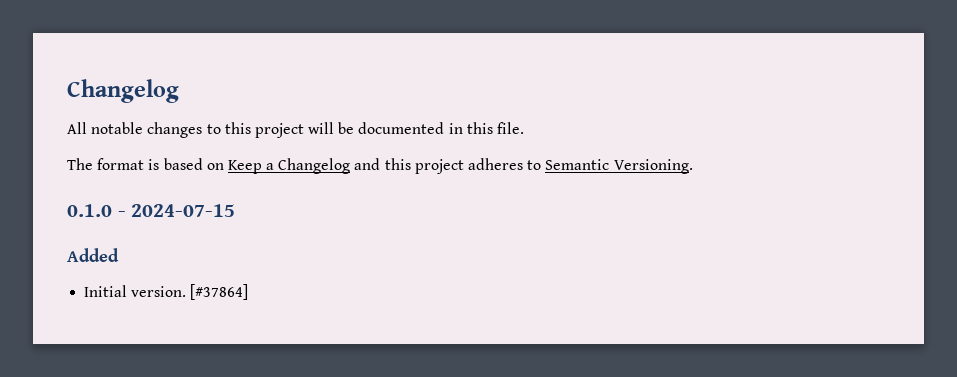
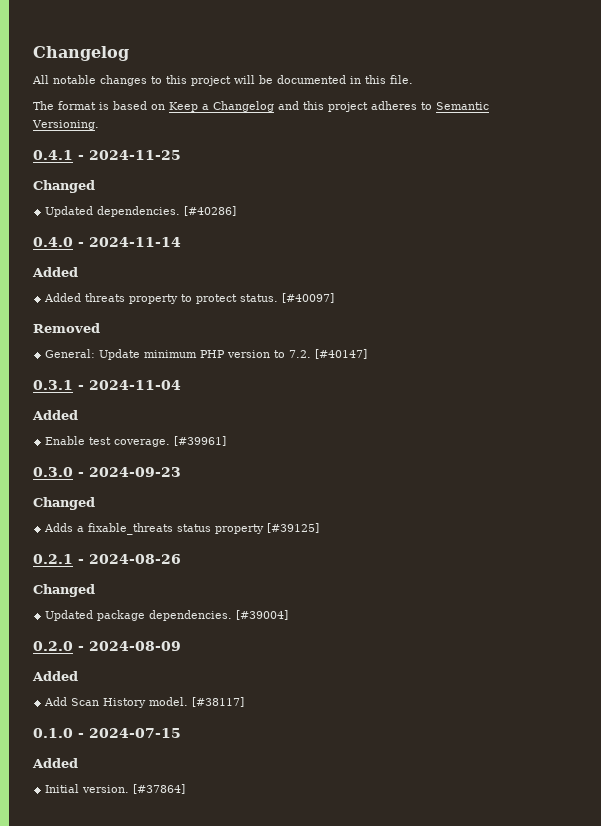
+ 0.4.1 - 2024-11-25
+ Changed
+ Updated dependencies. [#40286]
+ 0.4.0 - 2024-11-14
+ Added
+ Added threats property to protect status. [#40097]
+ Removed
+ General: Update minimum PHP version to 7.2. [#40147]
+ 0.3.1 - 2024-11-04
+ Added
+ Enable test coverage. [#39961]
+ 0.3.0 - 2024-09-23
+ Changed
+ Adds a fixable_threats status property [#39125]
+ 0.2.1 - 2024-08-26
+ Changed
+ Updated package dependencies. [#39004]
+ 0.2.0 - 2024-08-09
+ Added
+ Add Scan History model. [#38117]

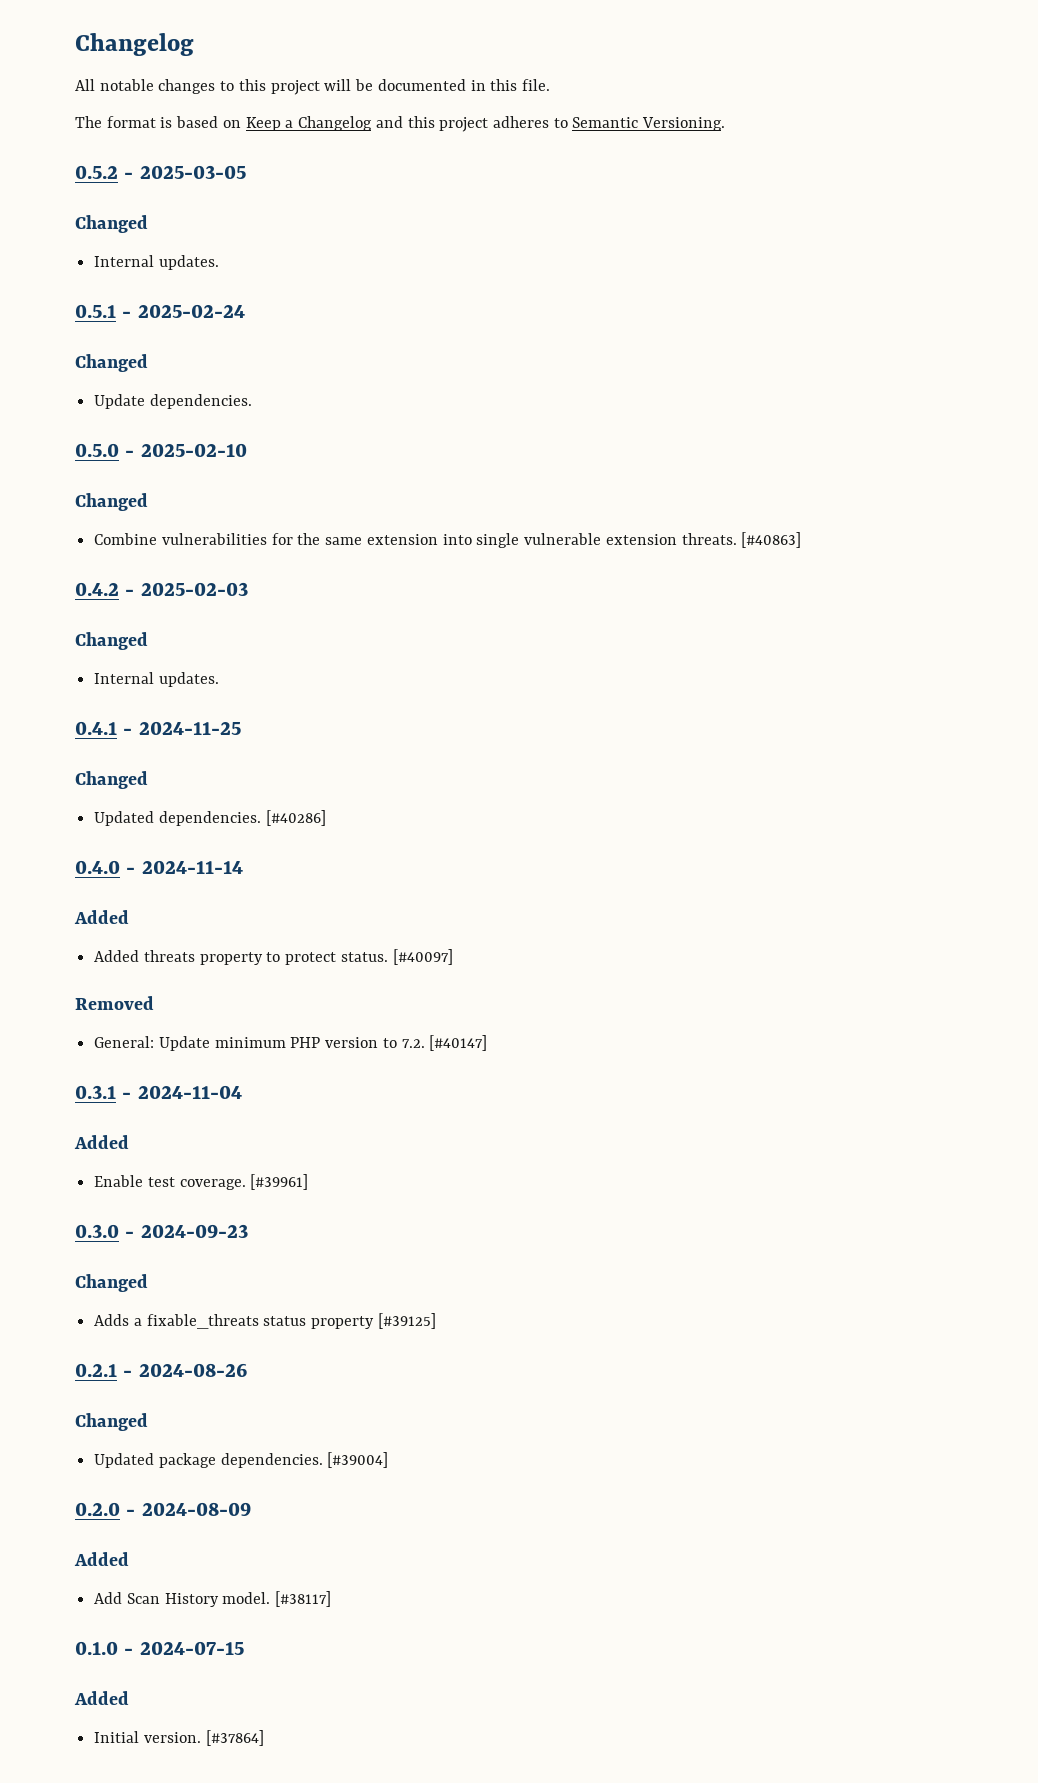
+ 0.5.2 - 2025-03-05
+ Changed
+ Internal updates.
+ 0.5.1 - 2025-02-24
+ Changed
+ Update dependencies.
+ 0.5.0 - 2025-02-10
+ Changed
+ Combine vulnerabilities for the same extension into single vulnerable extension threats. [#40863]
+ 0.4.2 - 2025-02-03
+ Changed
+ Internal updates.

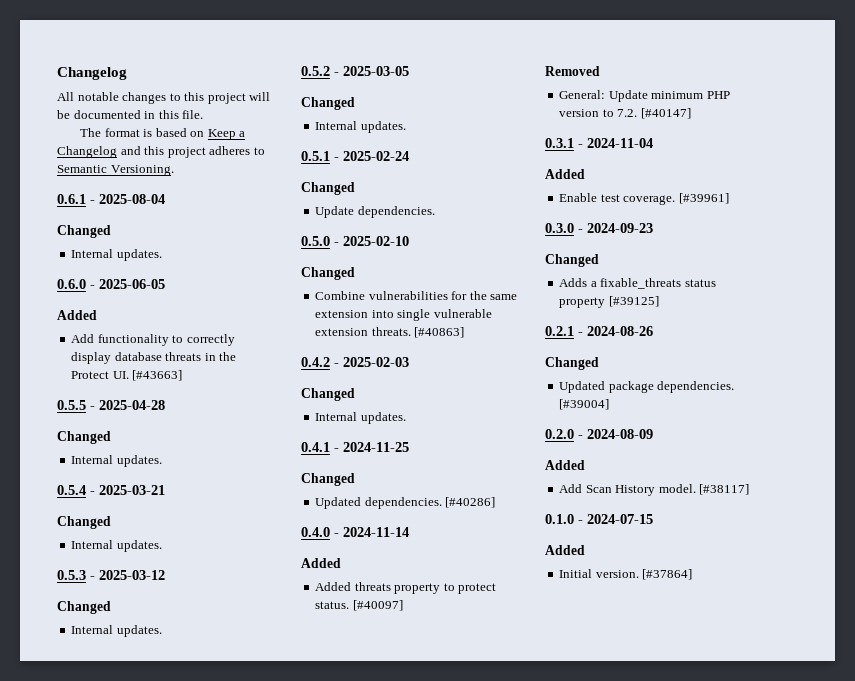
+ 0.6.1 - 2025-08-04
+ Changed
+ Internal updates.
+ 0.6.0 - 2025-06-05
+ Added
+ Add functionality to correctly display database threats in the Protect UI. [#43663]
+ 0.5.5 - 2025-04-28
+ Changed
+ Internal updates.
+ 0.5.4 - 2025-03-21
+ Changed
+ Internal updates.
+ 0.5.3 - 2025-03-12
+ Changed
+ Internal updates.

